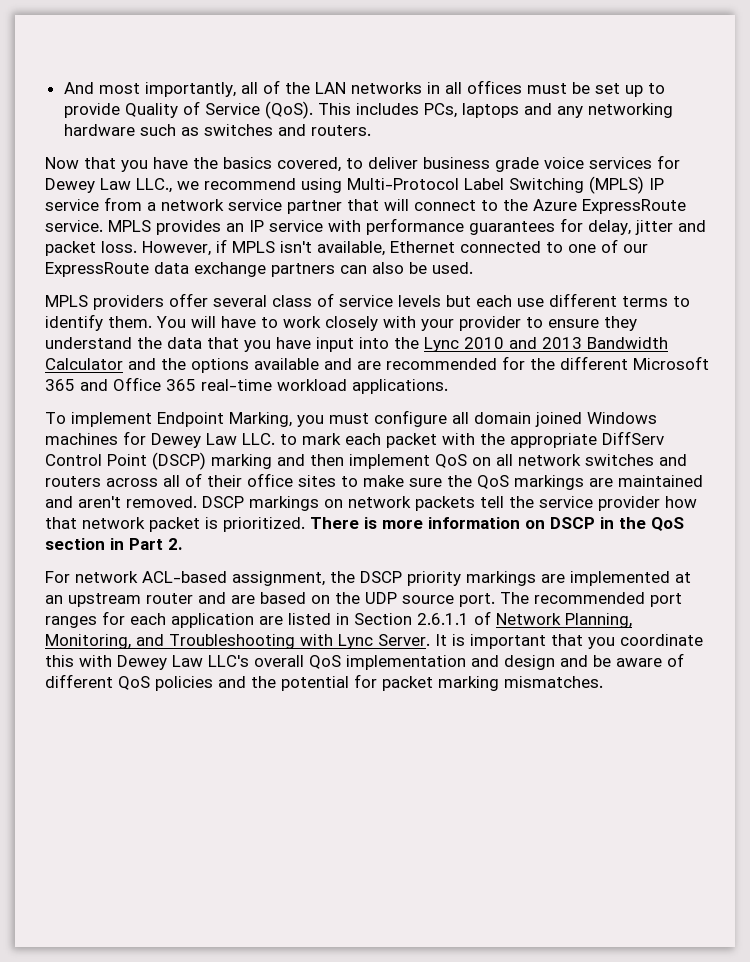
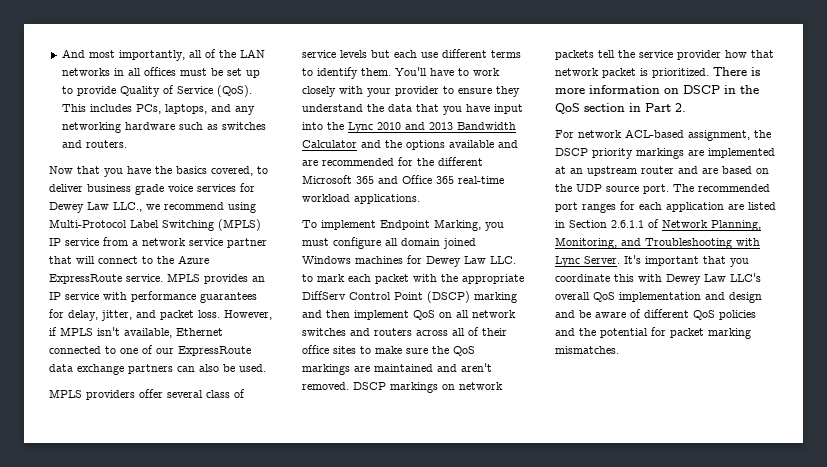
- This includes PCs, laptops and any networking hardware such as switches and routers.
+ This includes PCs, laptops, and any networking hardware such as switches and routers.
- MPLS provides an IP service with performance guarantees for delay, jitter and packet loss.
+ MPLS provides an IP service with performance guarantees for delay, jitter, and packet loss.
- You will have to work closely with your provider to ensure they understand the data that you have input into the Lync 2010 and 2013 Bandwidth Calculator and the options available and are recommended for the different Microsoft 365 and Office 365 real-time workload applications.
+ You'll have to work closely with your provider to ensure they understand the data that you have input into the Lync 2010 and 2013 Bandwidth Calculator and the options available and are recommended for the different Microsoft 365 and Office 365 real-time workload applications.
- It is important that you coordinate this with Dewey Law LLC's overall QoS implementation and design and be aware of different QoS policies and the potential for packet marking mismatches.
+ It's important that you coordinate this with Dewey Law LLC's overall QoS implementation and design and be aware of different QoS policies and the potential for packet marking mismatches.

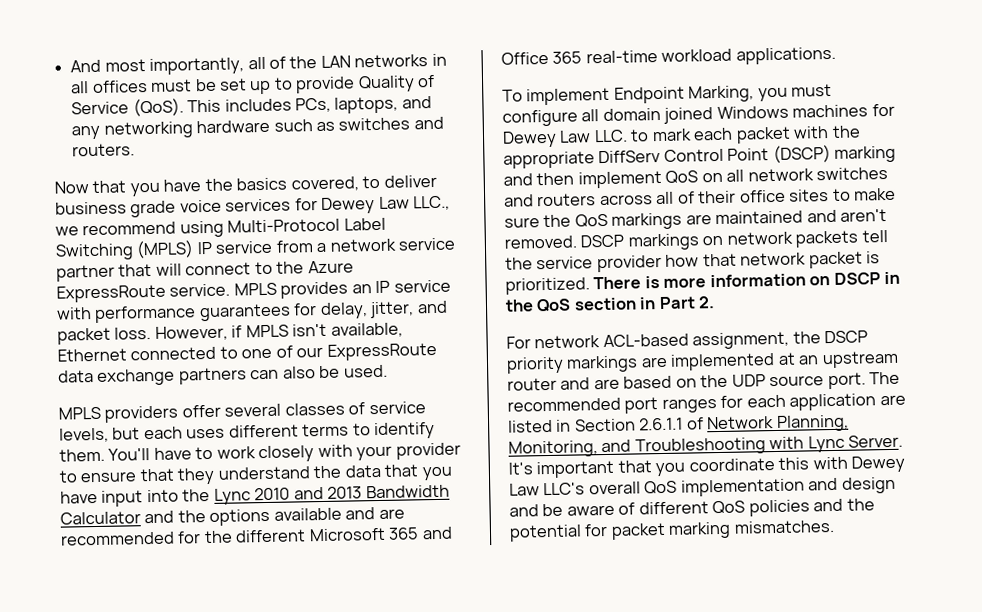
- MPLS providers offer several class of service levels but each use different terms to identify them.
+ MPLS providers offer several classes of service levels, but each uses different terms to identify them.
- You'll have to work closely with your provider to ensure they understand the data that you have input into the Lync 2010 and 2013 Bandwidth Calculator and the options available and are recommended for the different Microsoft 365 and Office 365 real-time workload applications.
+ You'll have to work closely with your provider to ensure that they understand the data that you have input into the Lync 2010 and 2013 Bandwidth Calculator and the options available and are recommended for the different Microsoft 365 and Office 365 real-time workload applications.

